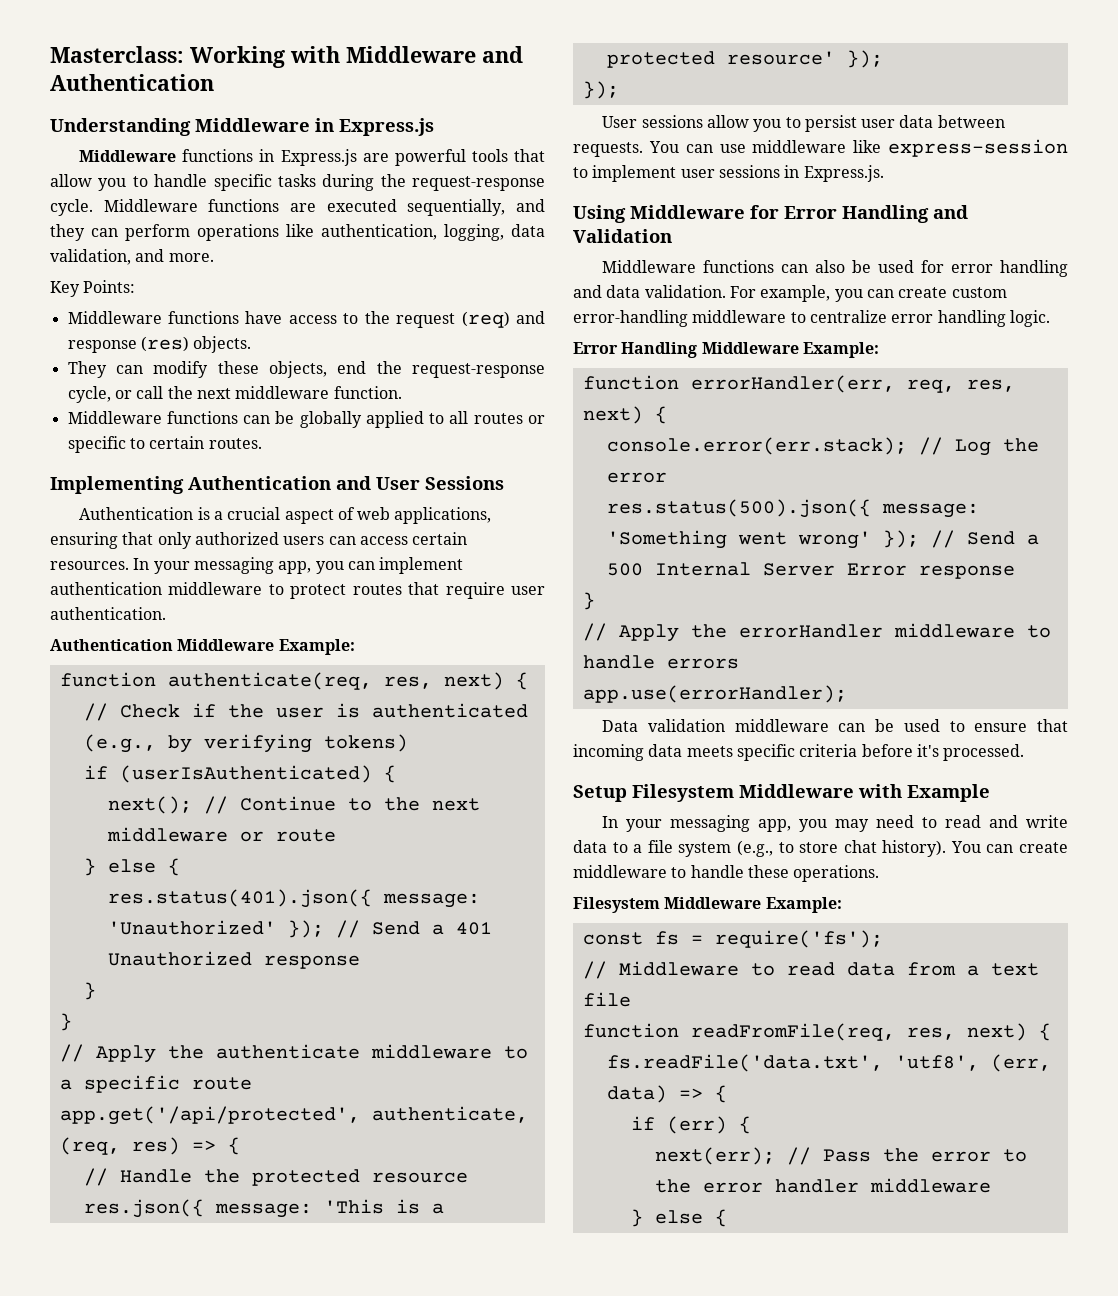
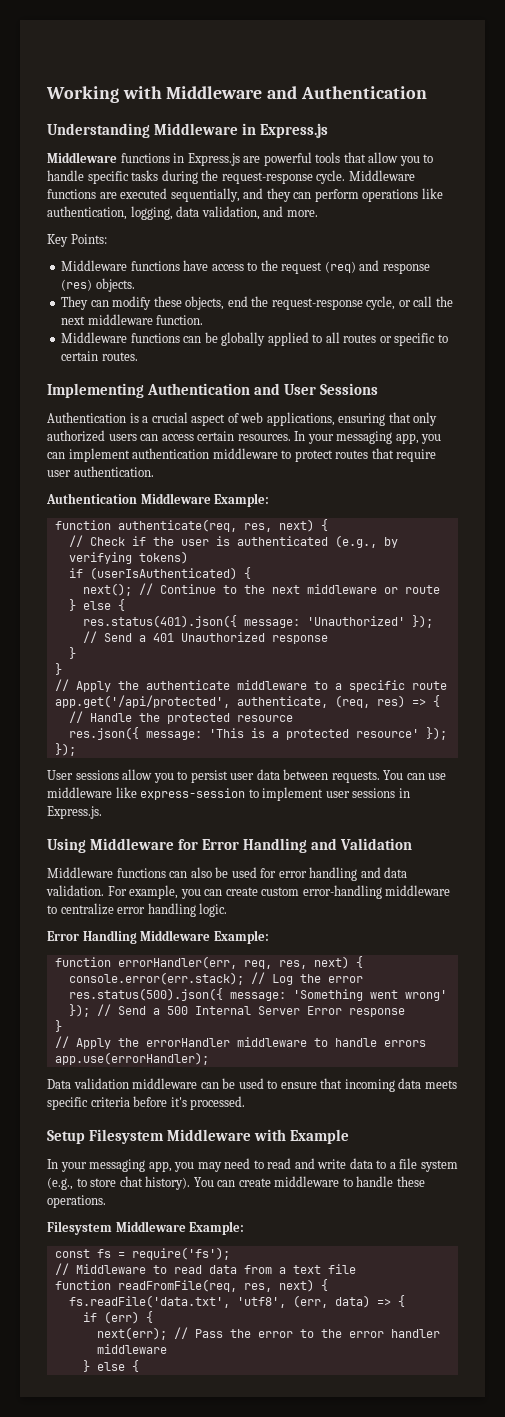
- Masterclass: Working with Middleware and Authentication
+ Working with Middleware and Authentication

